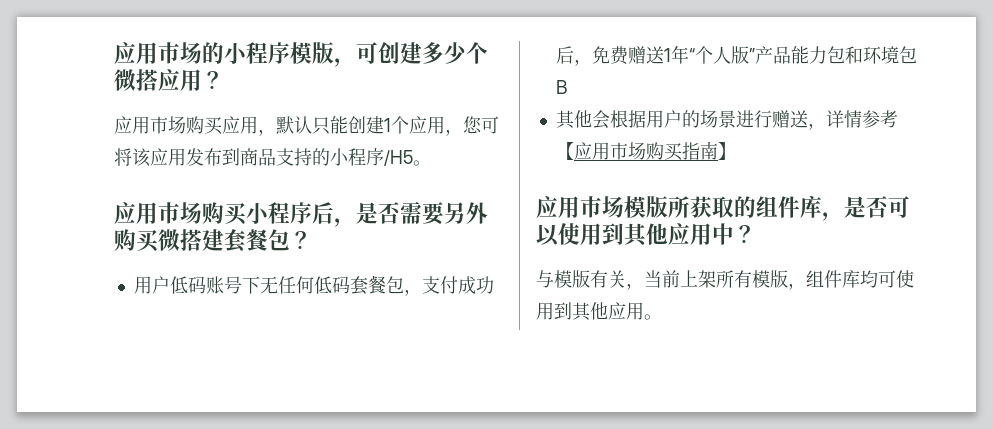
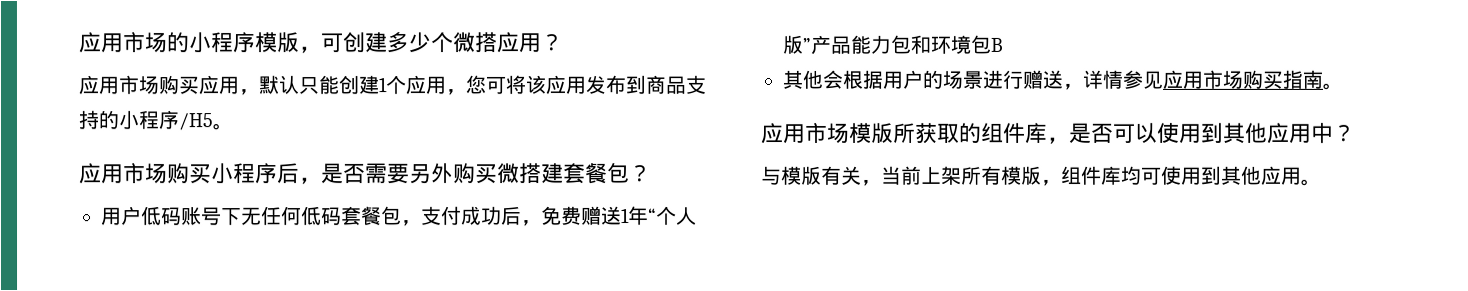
- 其他会根据用户的场景进行赠送，详情参考【应用市场购买指南】
+ 其他会根据用户的场景进行赠送，详情参见应用市场购买指南。

